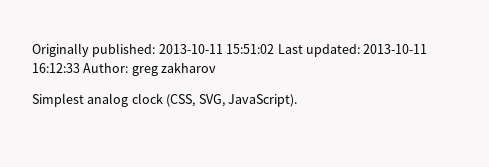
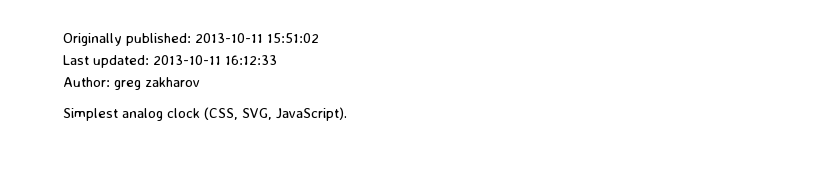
- Originally published: 2013-10-11 15:51:02 Last updated: 2013-10-11 16:12:33 Author: greg zakharov
+ Originally published: 2013-10-11 15:51:02
+ Last updated: 2013-10-11 16:12:33
+ Author: greg zakharov

